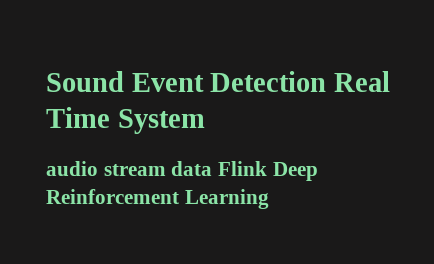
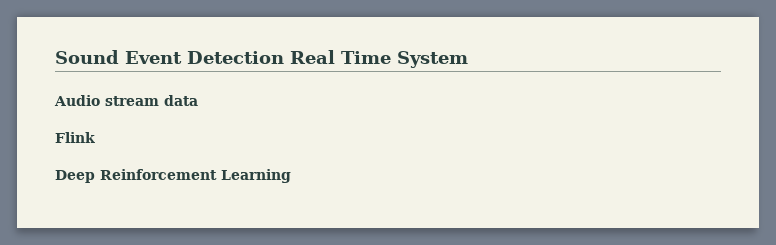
- audio stream data Flink Deep Reinforcement Learning
+ Audio stream data
+ Flink
+ Deep Reinforcement Learning

